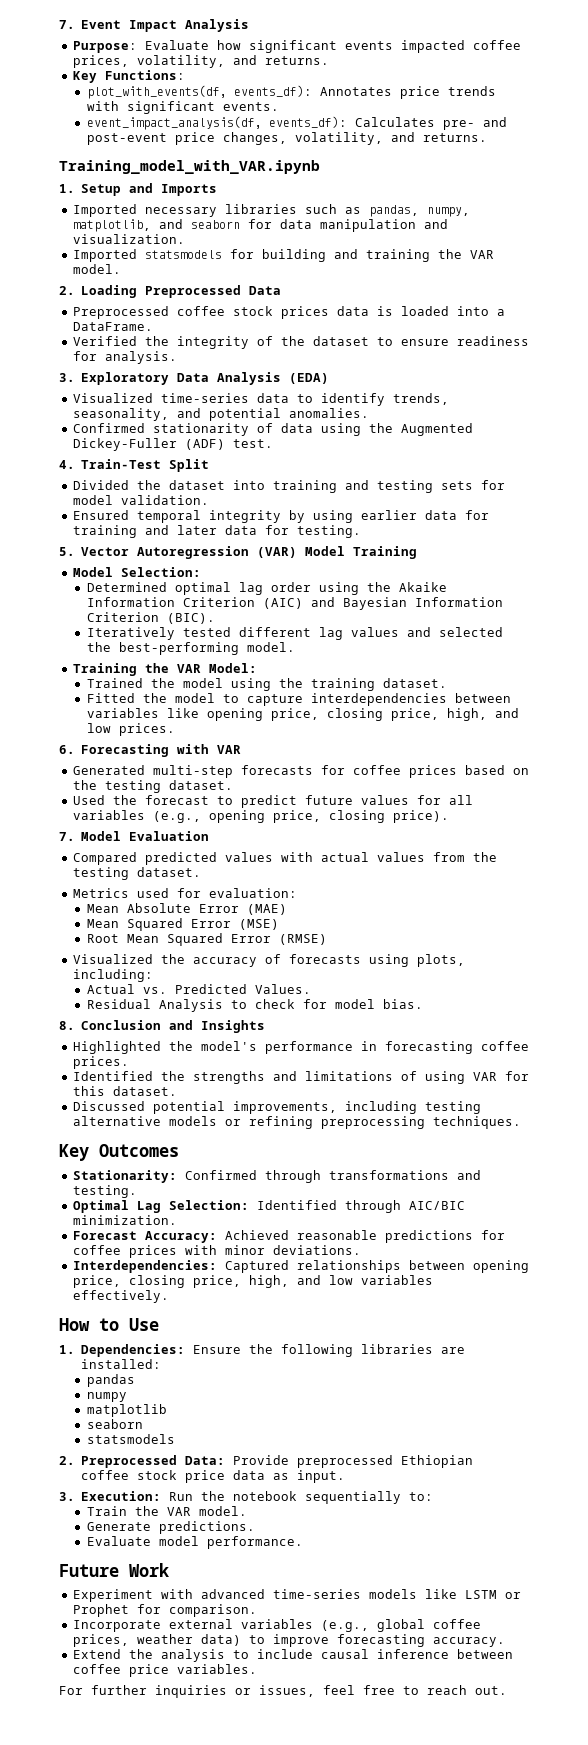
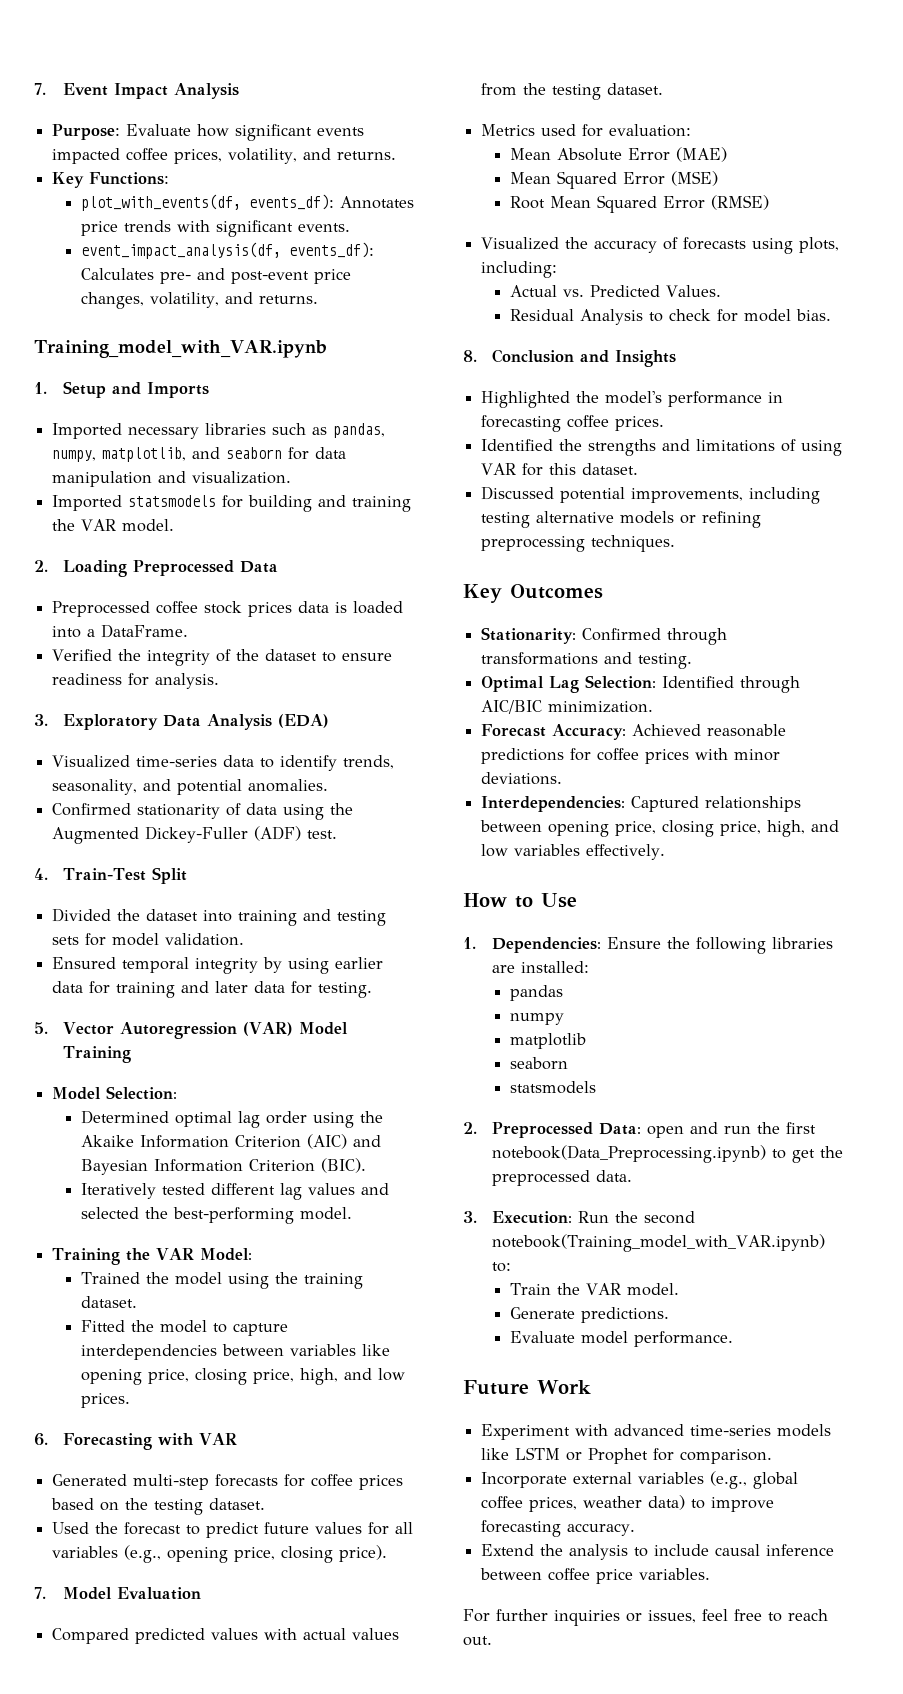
- 2. Preprocessed Data: Provide preprocessed Ethiopian coffee stock price data as input.
+ 2. Preprocessed Data: open and run the first notebook(Data_Preprocessing.ipynb) to get the preprocessed data.
- 3. Execution: Run the notebook sequentially to:
+ 3. Execution: Run the second notebook(Training_model_with_VAR.ipynb) to:

